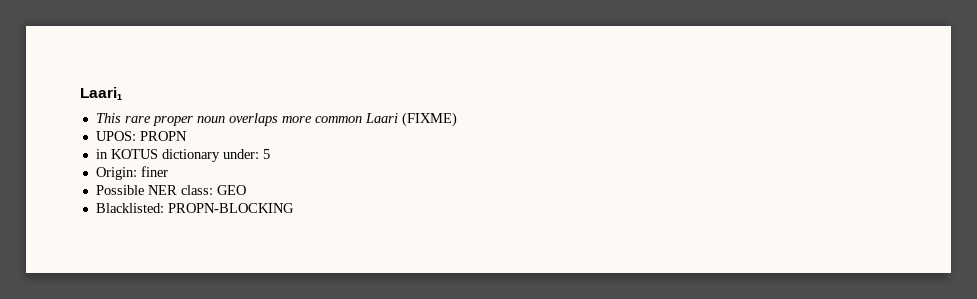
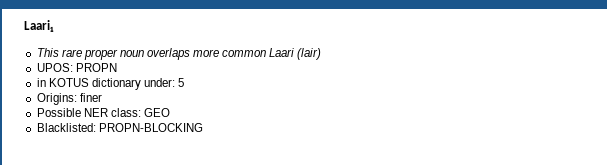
- This rare proper noun overlaps more common Laari (FIXME)
+ This rare proper noun overlaps more common Laari (lair)
- Origin: finer
+ Origins: finer

